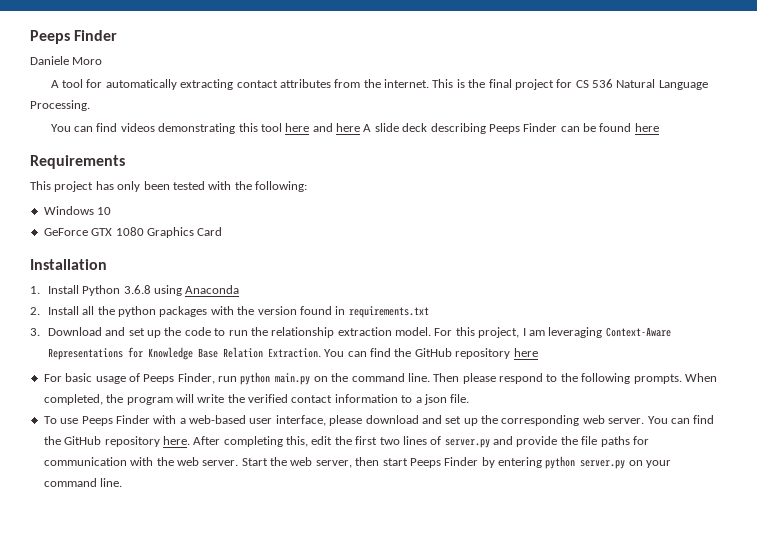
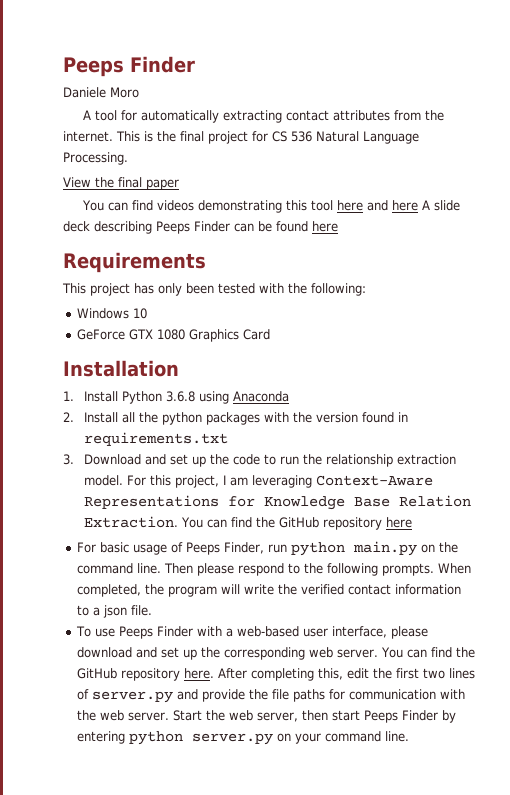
+ View the final paper

